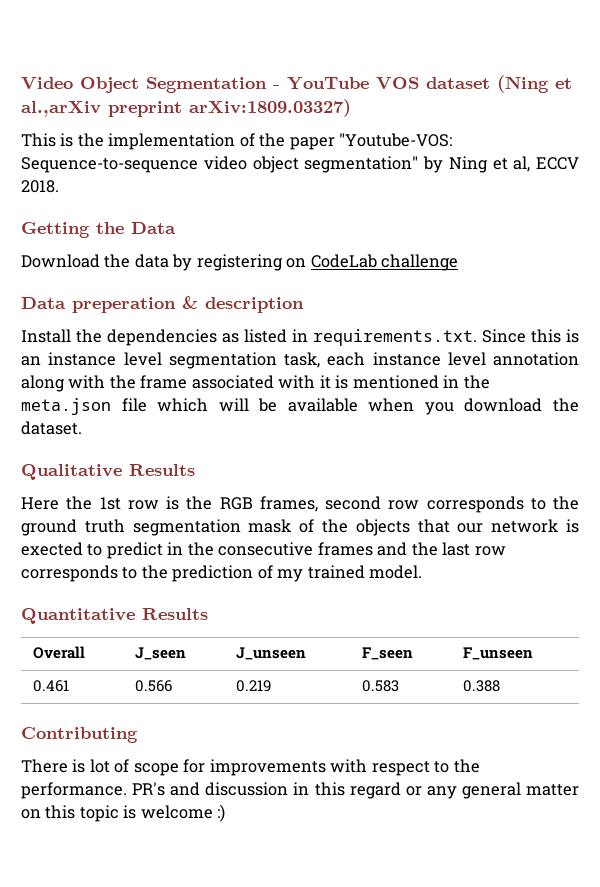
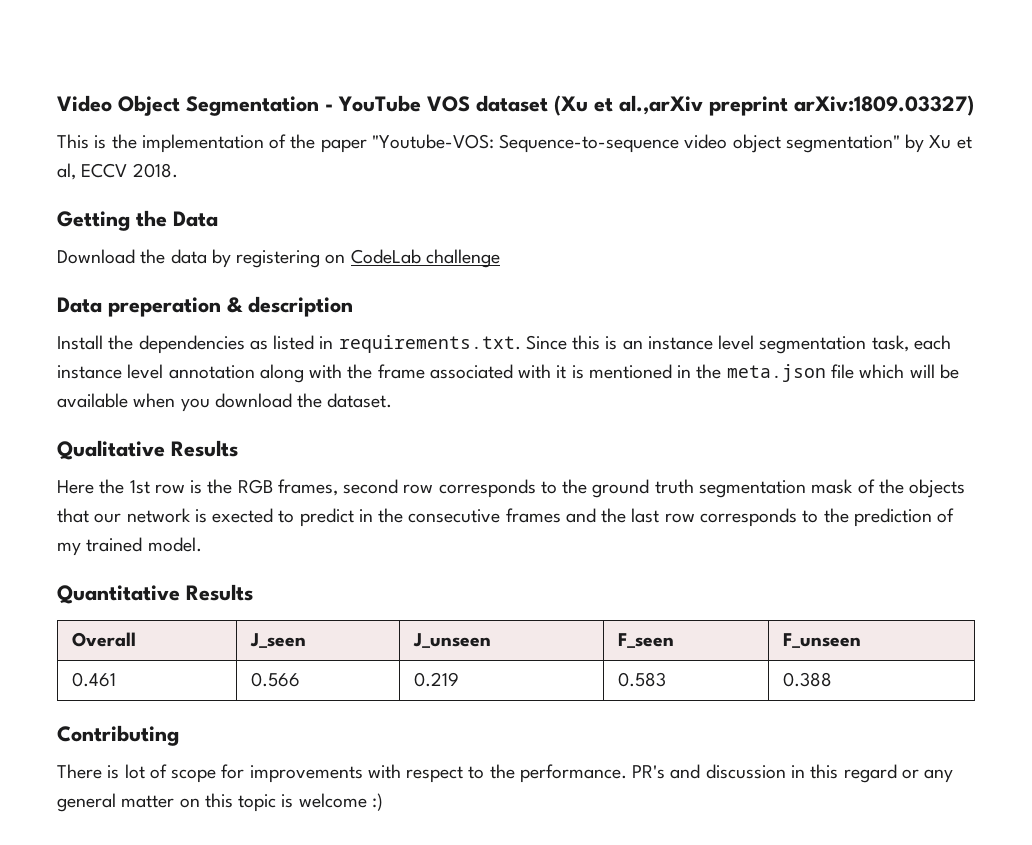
- Video Object Segmentation - YouTube VOS dataset (Ning et al.,arXiv preprint arXiv:1809.03327)
+ Video Object Segmentation - YouTube VOS dataset (Xu et al.,arXiv preprint arXiv:1809.03327)
- This is the implementation of the paper "Youtube-VOS: Sequence-to-sequence video object segmentation" by Ning et al, ECCV 2018.
+ This is the implementation of the paper "Youtube-VOS: Sequence-to-sequence video object segmentation" by Xu et al, ECCV 2018.

